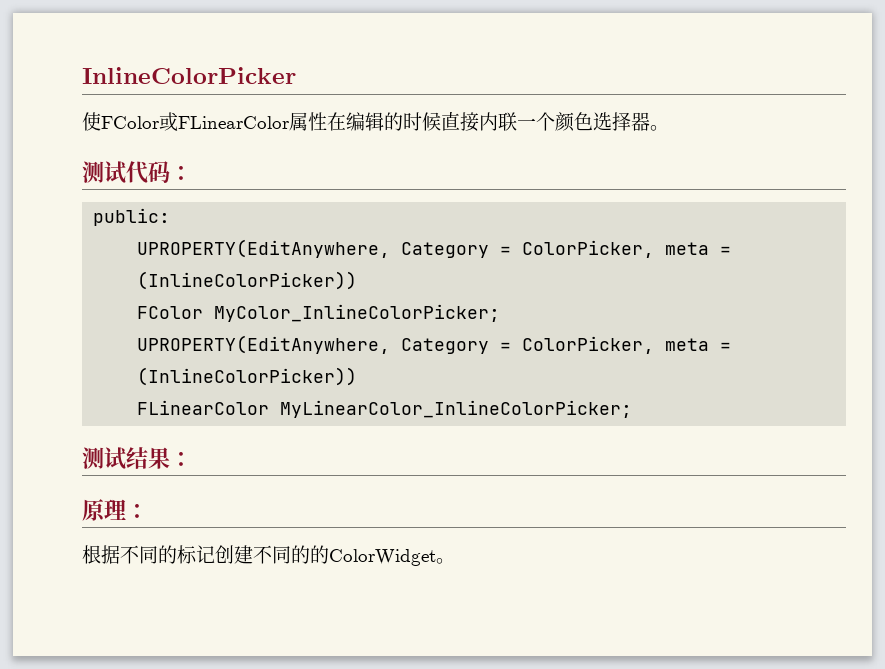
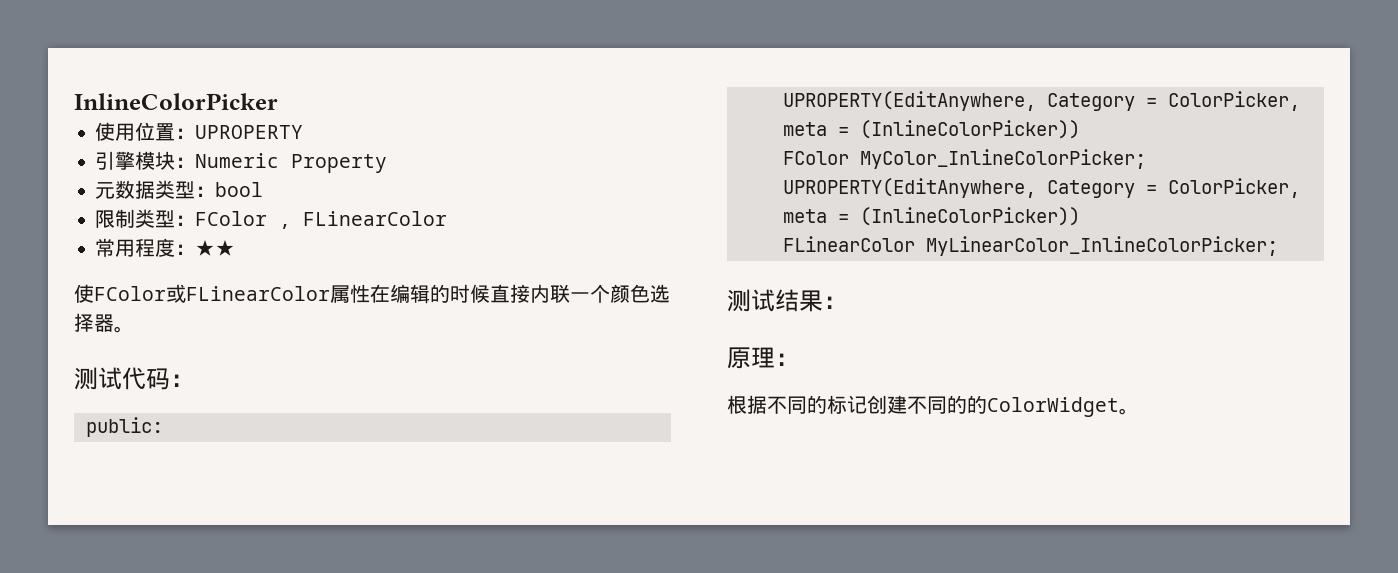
+ 使用位置：UPROPERTY
+ 引擎模块：Numeric Property
+ 元数据类型：bool
+ 限制类型：FColor , FLinearColor
+ 常用程度：★★

